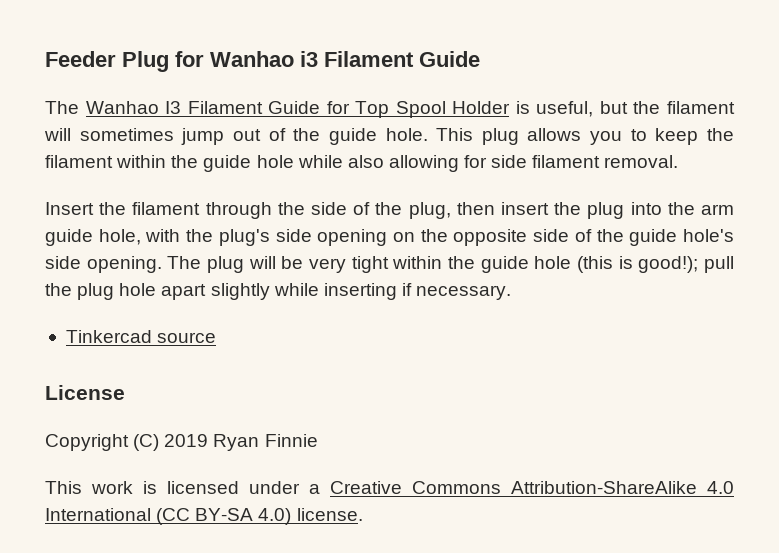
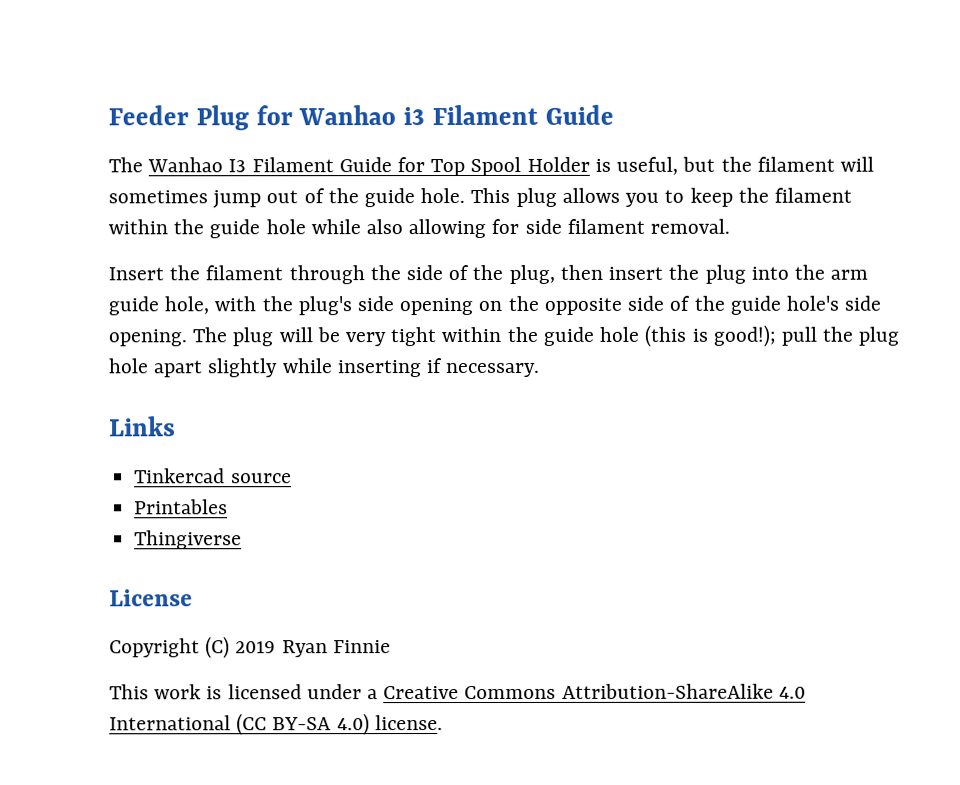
+ Links
+ Printables
+ Thingiverse

